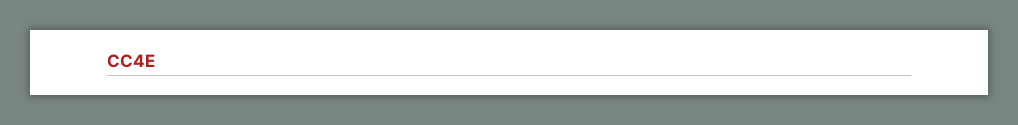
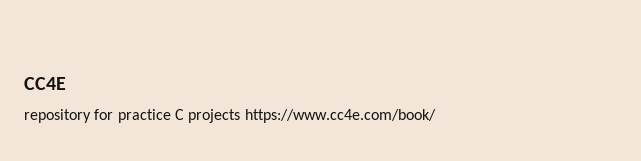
+ repository for practice C projects https://www.cc4e.com/book/

